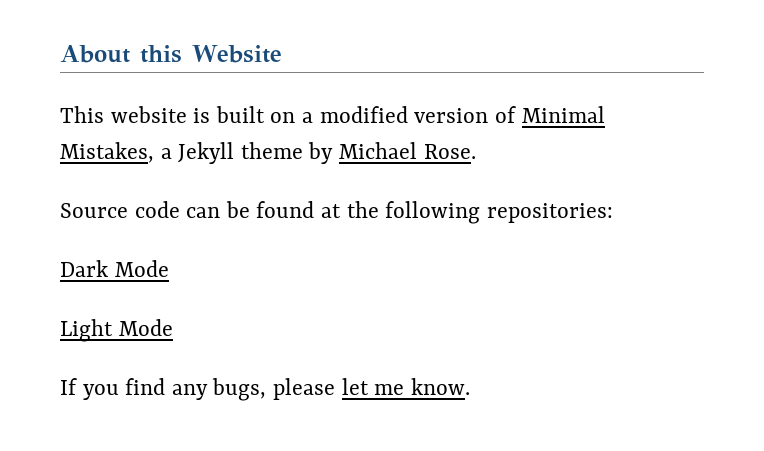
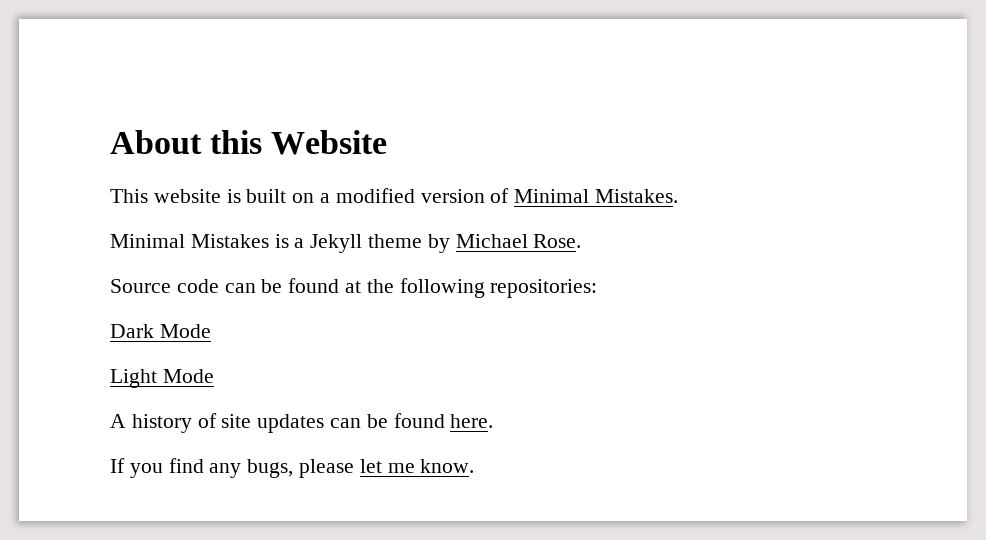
- This website is built on a modified version of Minimal Mistakes, a Jekyll theme by Michael Rose.
+ This website is built on a modified version of Minimal Mistakes.
+ Minimal Mistakes is a Jekyll theme by Michael Rose.
+ A history of site updates can be found here.

